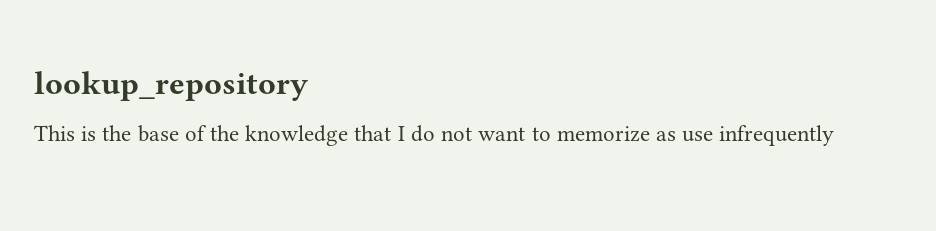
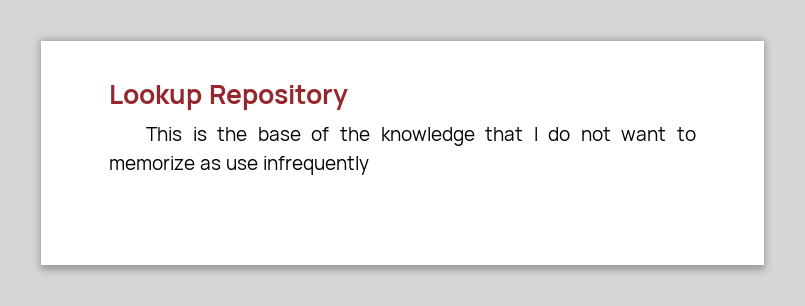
- lookup_repository
+ Lookup Repository

